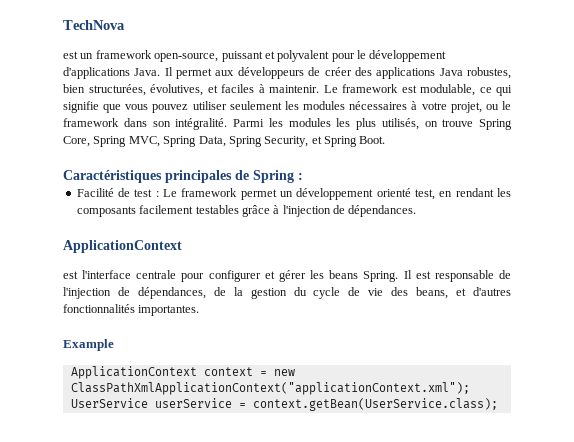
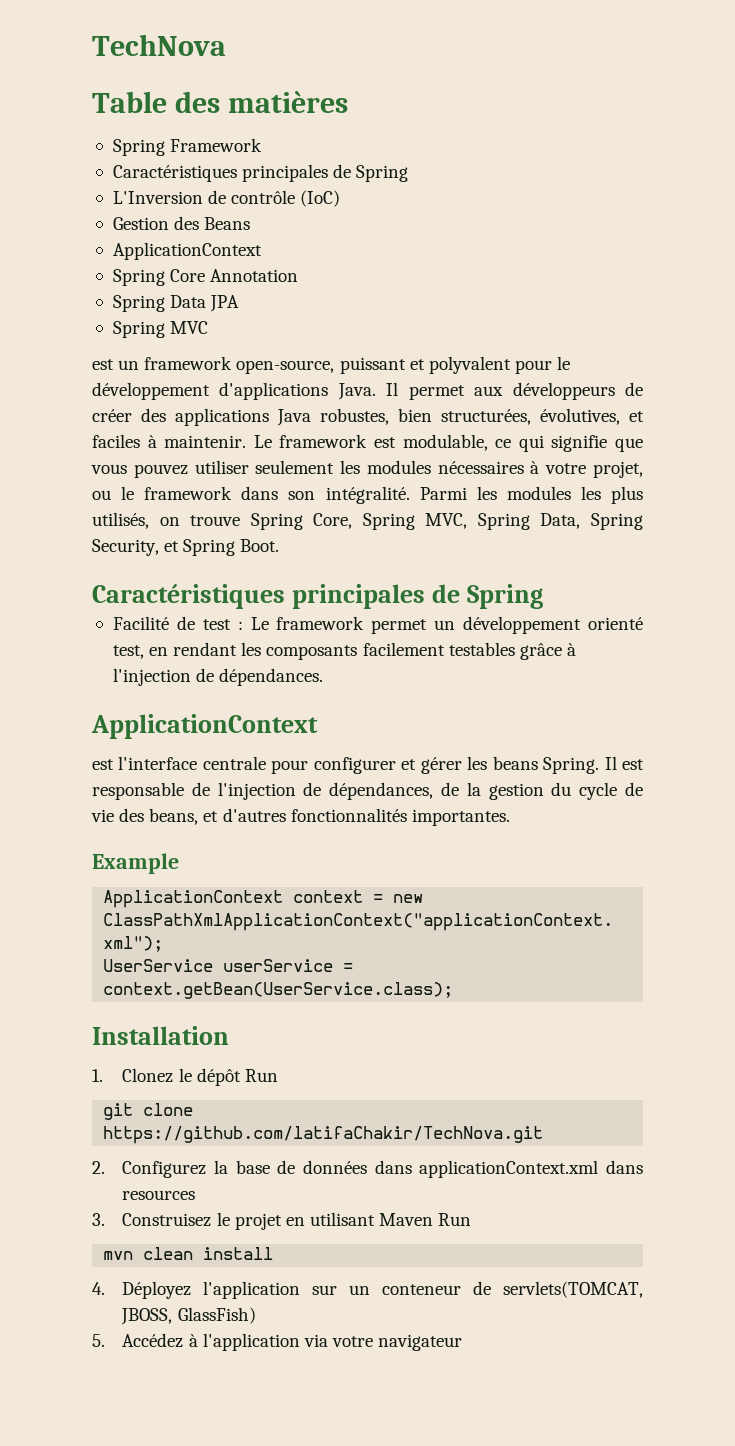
+ Table des matières
+ Spring Framework
+ Caractéristiques principales de Spring
+ L'Inversion de contrôle (IoC)
+ Gestion des Beans
+ ApplicationContext
+ Spring Core Annotation
+ Spring Data JPA
+ Spring MVC
  Parmi les modules les plus utilisés, on trouve Spring Core, Spring MVC, Spring Data, Spring Security, et Spring Boot.
- Caractéristiques principales de Spring :
+ Caractéristiques principales de Spring
+ Installation
+ 1. Clonez le dépôt Run
+ git clone https://github.com/latifaChakir/TechNova.git
+ 2. Configurez la base de données dans applicationContext.xml dans resources
+ 3. Construisez le projet en utilisant Maven Run
+ mvn clean install
+ 4. Déployez l'application sur un conteneur de servlets(TOMCAT, JBOSS, GlassFish)
+ 5. Accédez à l'application via votre navigateur

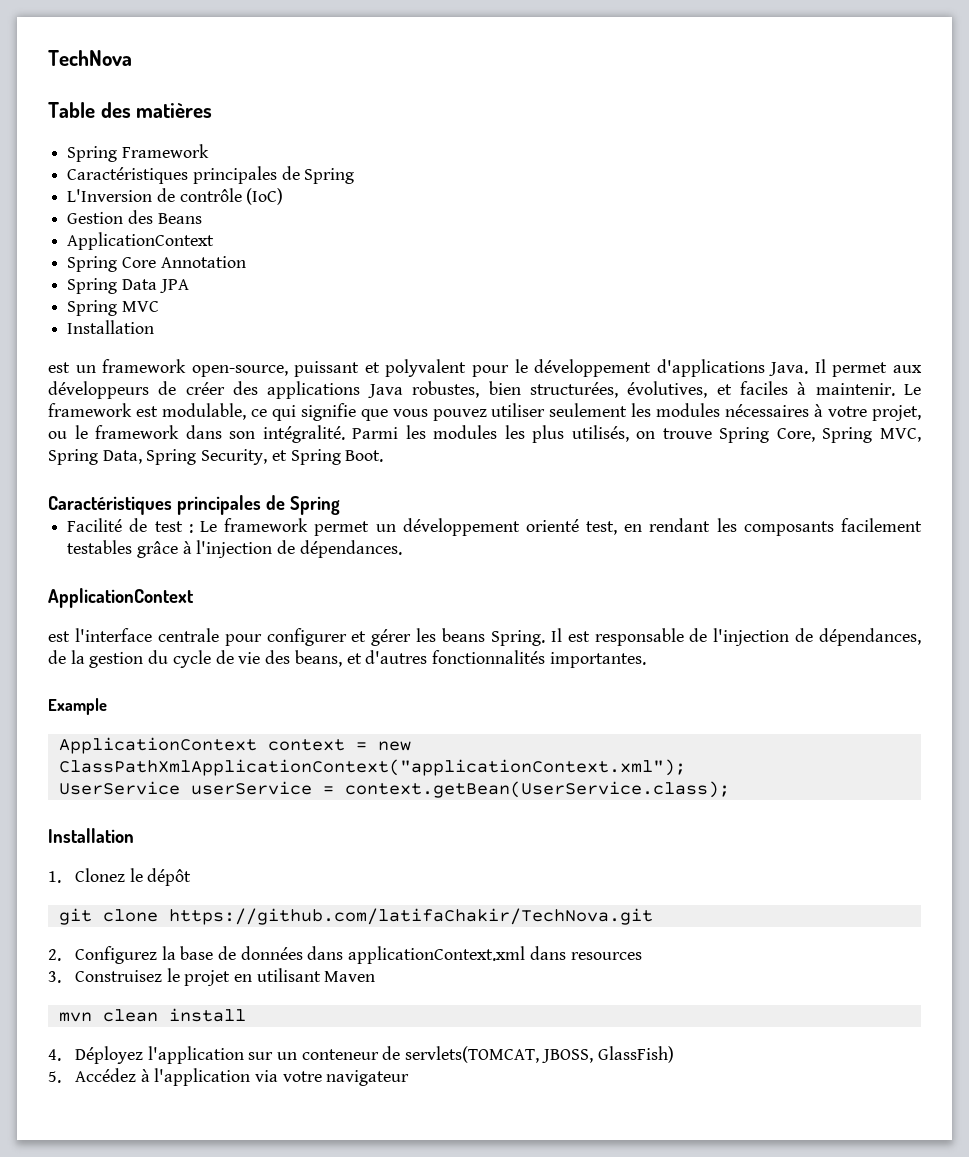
  Spring MVC
+ Installation
- 1. Clonez le dépôt Run
+ 1. Clonez le dépôt
- 3. Construisez le projet en utilisant Maven Run
+ 3. Construisez le projet en utilisant Maven

